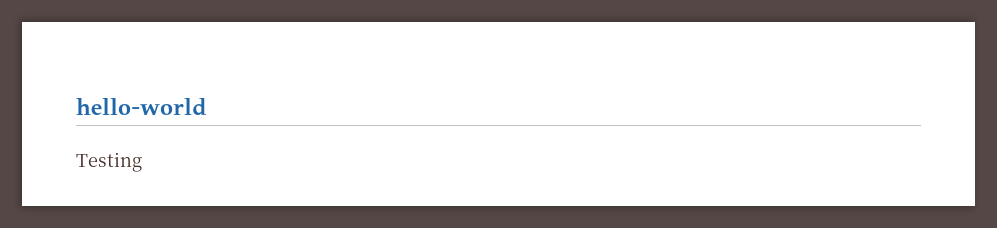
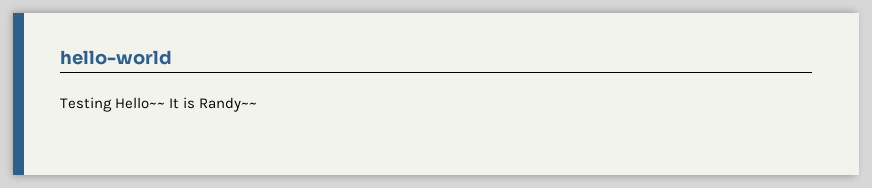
- Testing
+ Testing Hello~~ It is Randy~~

